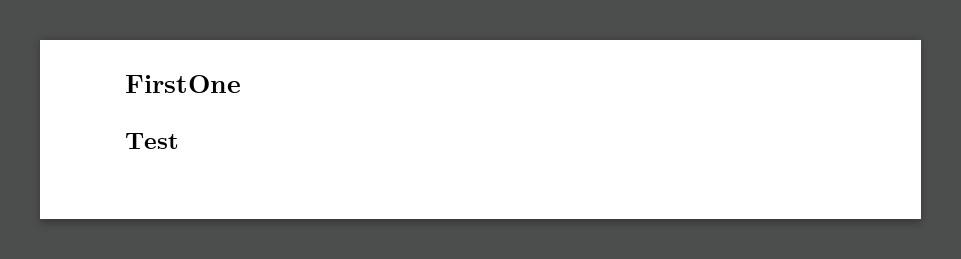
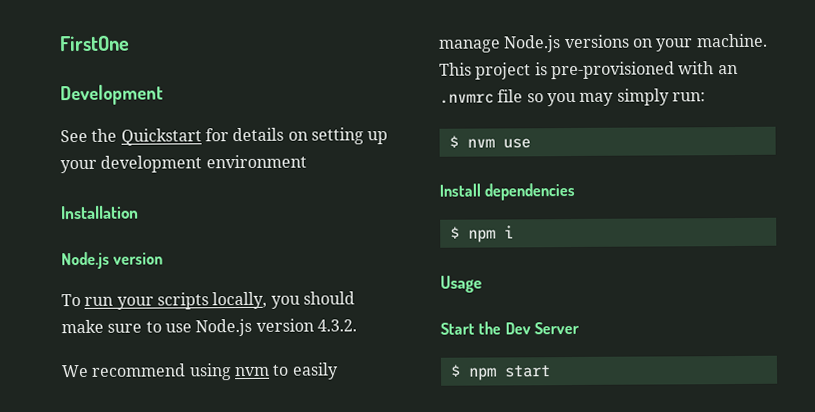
- Test
+ Development
+ See the Quickstart for details on setting up your development environment
+ Installation
+ Node.js version
+ To run your scripts locally, you should make sure to use Node.js version 4.3.2.
+ We recommend using nvm to easily manage Node.js versions on your machine. This project is pre-provisioned with an .nvmrc file so you may simply run:
+ $ nvm use
+ Install dependencies
+ $ npm i
+ Usage
+ Start the Dev Server
+ $ npm start

